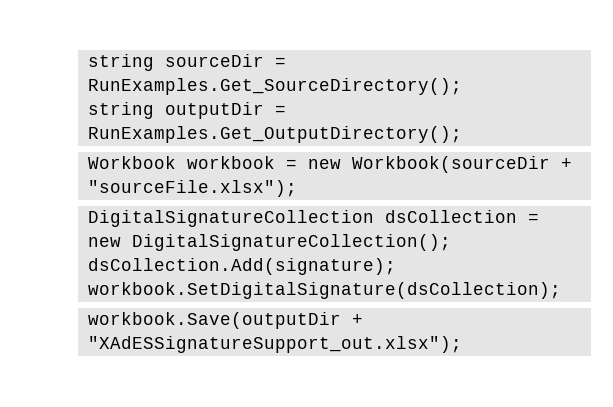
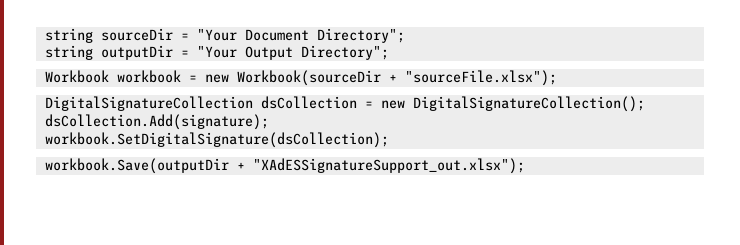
- string sourceDir = RunExamples.Get_SourceDirectory();
+ string sourceDir = "Your Document Directory";
- string outputDir = RunExamples.Get_OutputDirectory();
+ string outputDir = "Your Output Directory";

